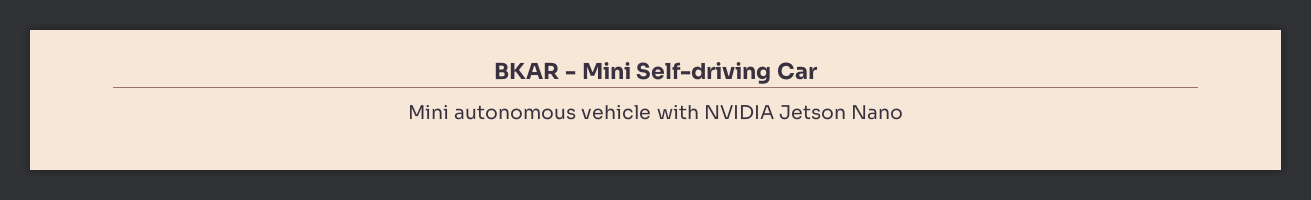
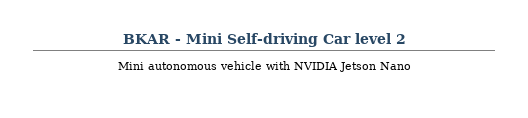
- BKAR - Mini Self-driving Car
+ BKAR - Mini Self-driving Car level 2

